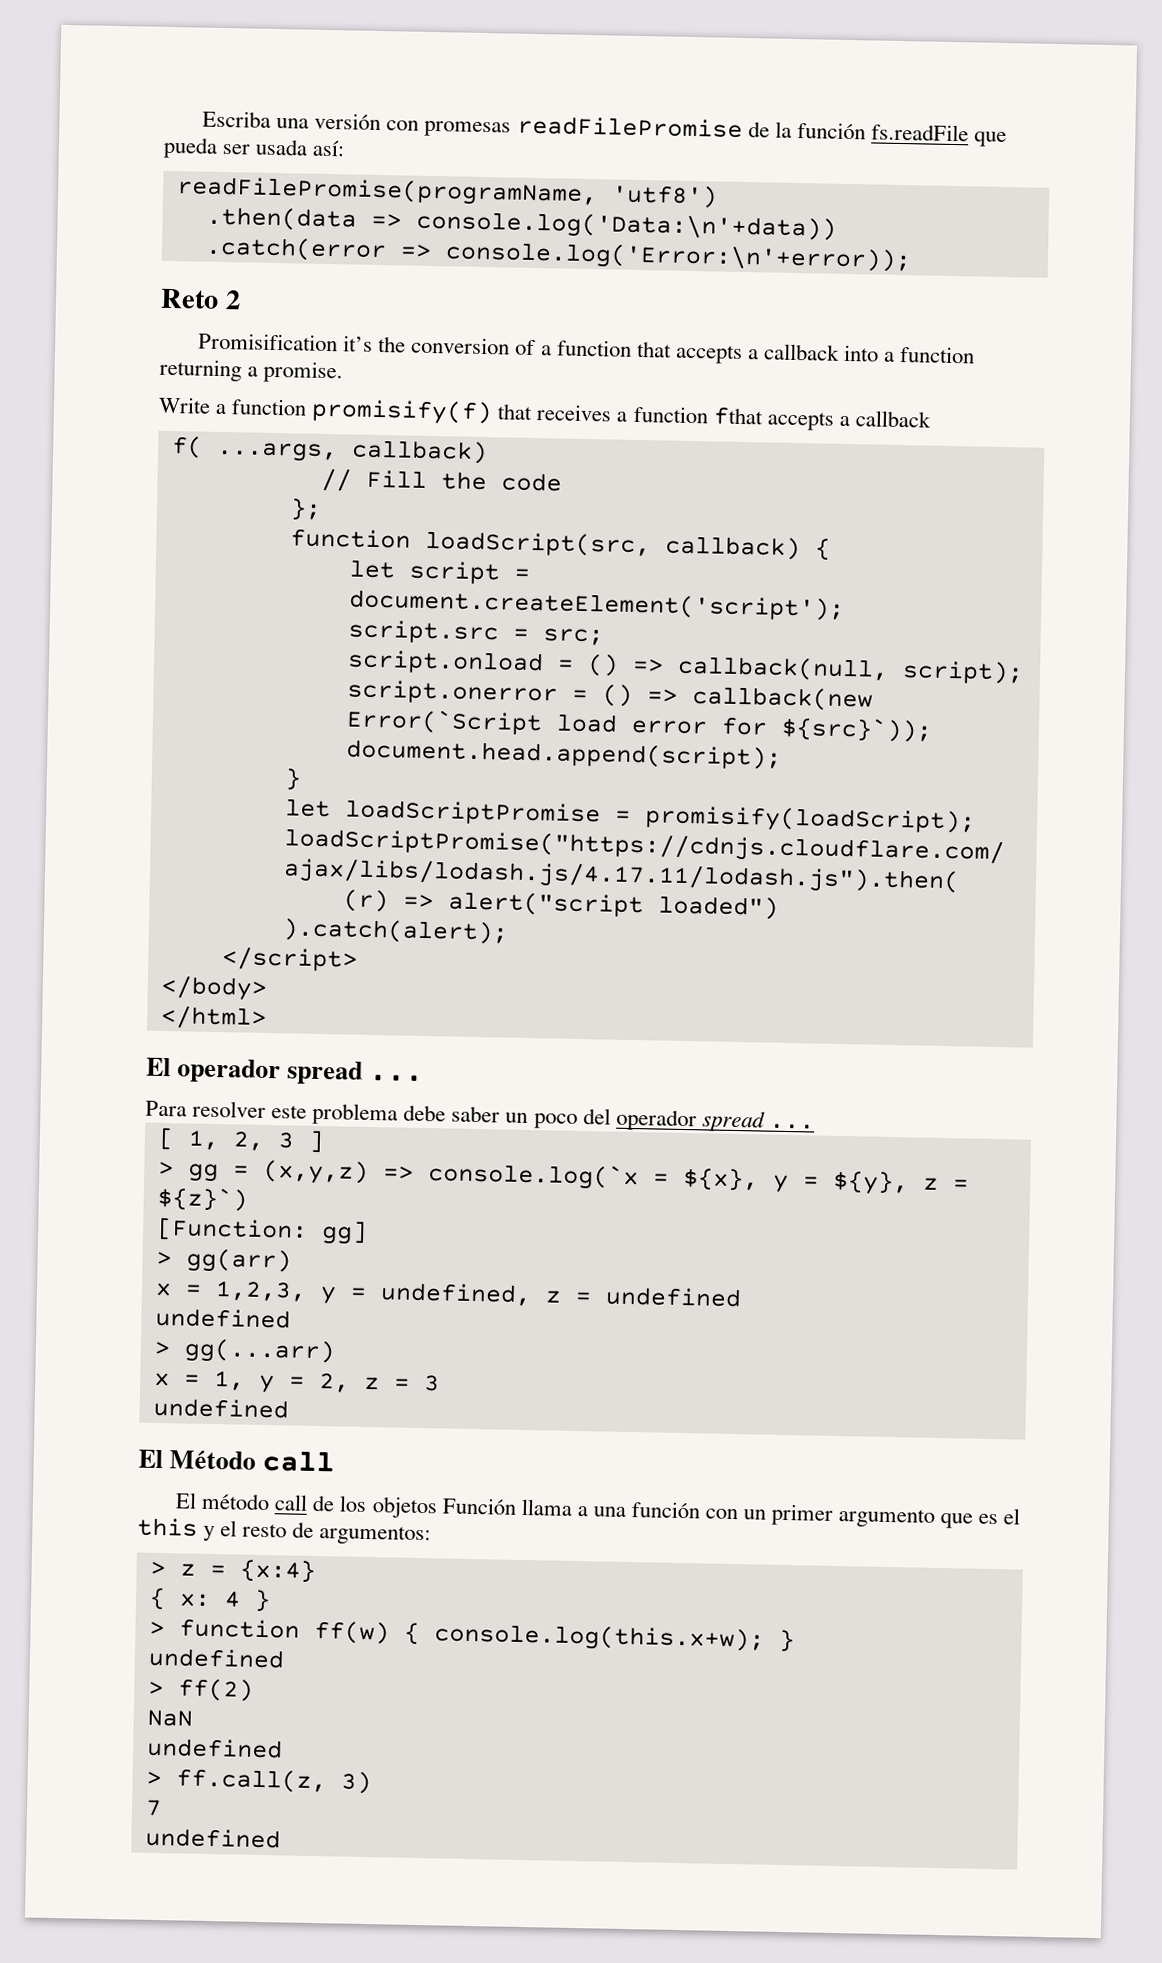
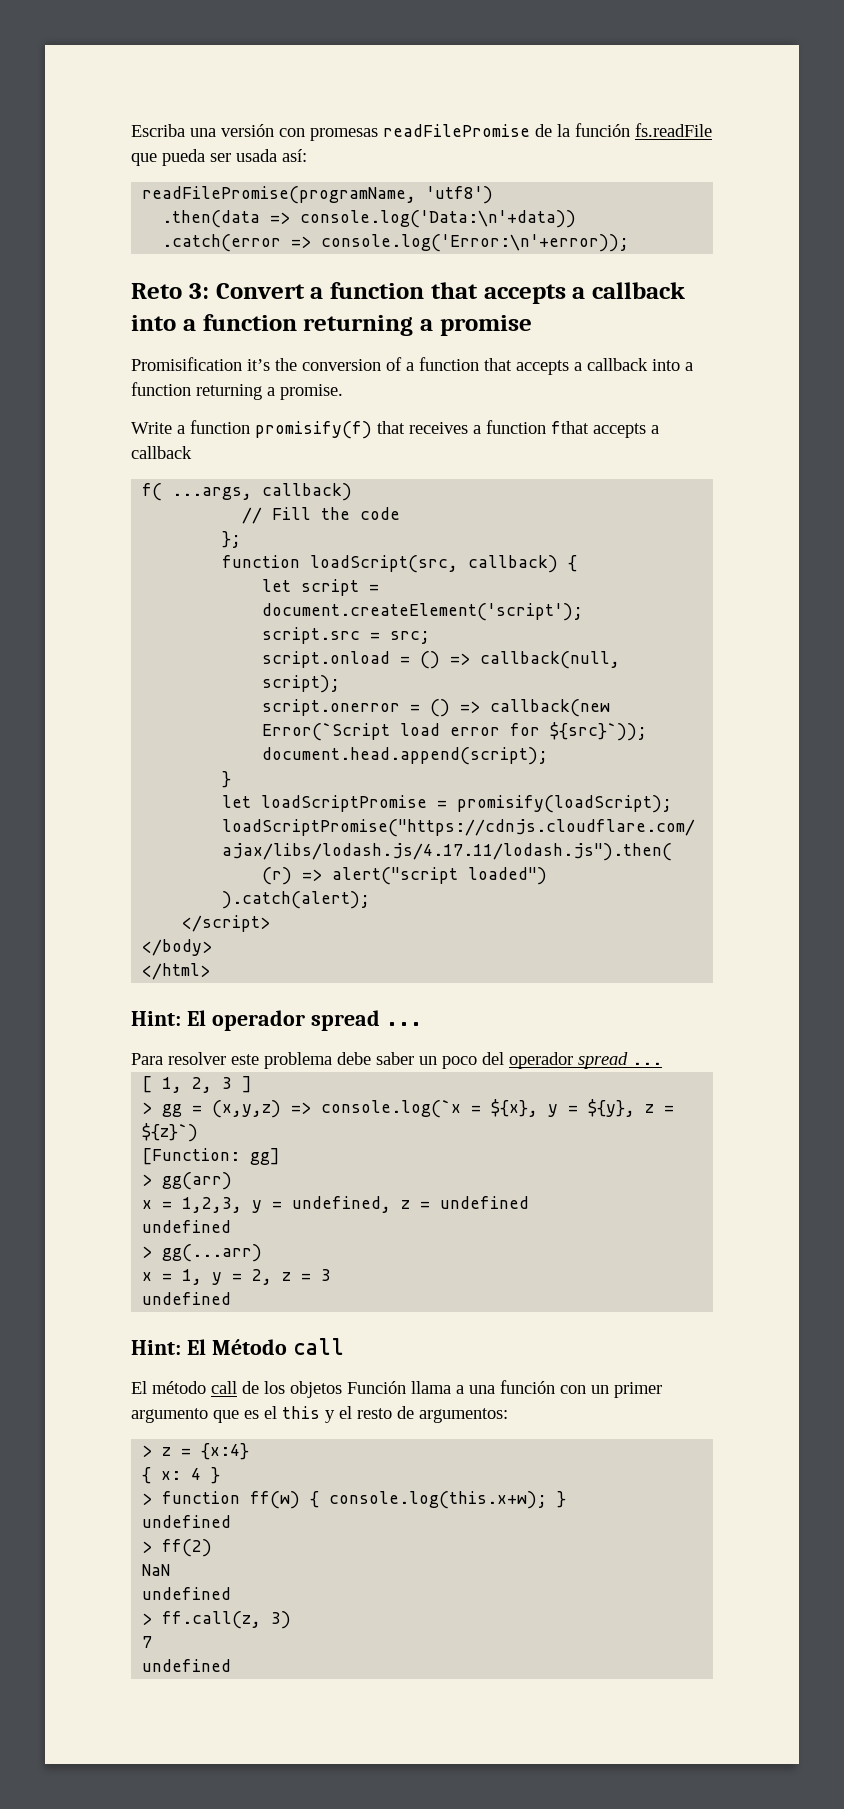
- Reto 2
+ Reto 3: Convert a function that accepts a callback into a function returning a promise
- El operador spread ...
+ Hint: El operador spread ...
- El Método call
+ Hint: El Método call

